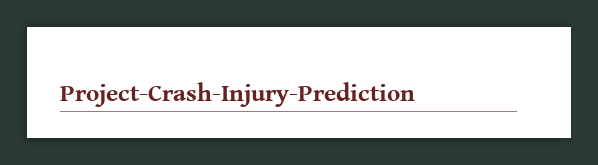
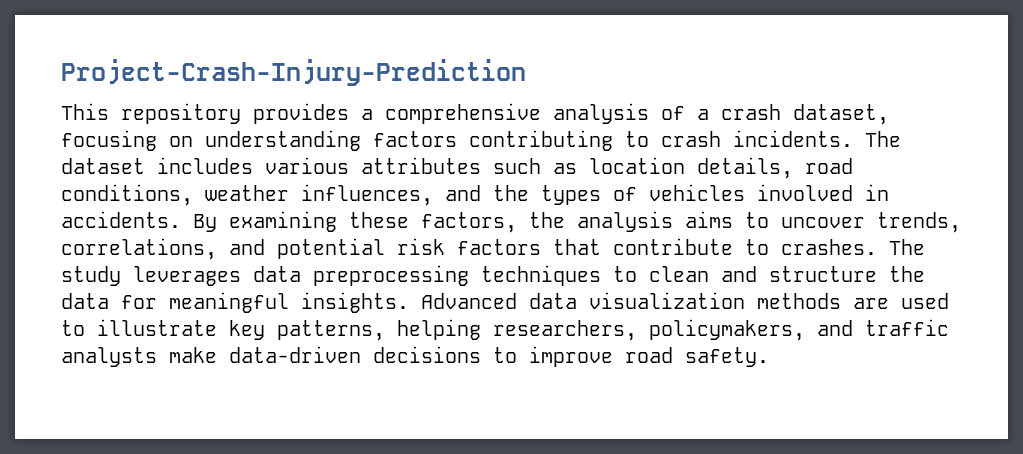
+ This repository provides a comprehensive analysis of a crash dataset, focusing on understanding factors contributing to crash incidents. The dataset includes various attributes such as location details, road conditions, weather influences, and the types of vehicles involved in accidents. By examining these factors, the analysis aims to uncover trends, correlations, and potential risk factors that contribute to crashes. The study leverages data preprocessing techniques to clean and structure the data for meaningful insights. Advanced data visualization methods are used to illustrate key patterns, helping researchers, policymakers, and traffic analysts make data-driven decisions to improve road safety.

